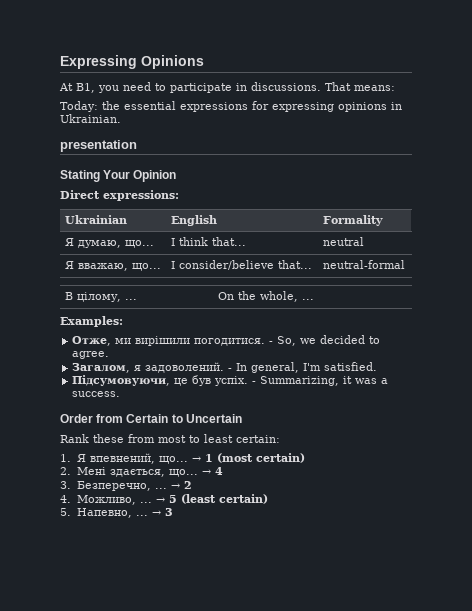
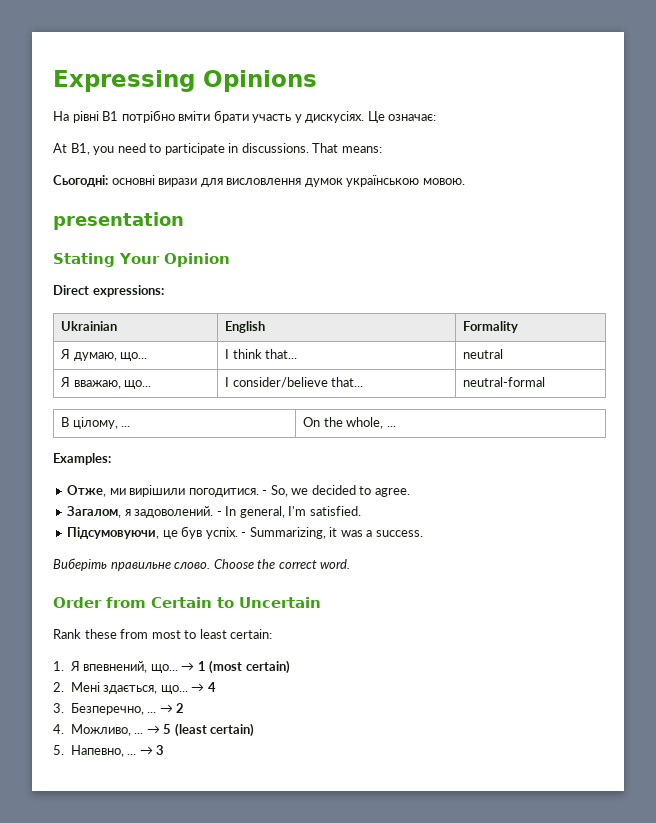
+ На рівні B1 потрібно вміти брати участь у дискусіях. Це означає:
- Today: the essential expressions for expressing opinions in Ukrainian.
+ Сьогодні: основні вирази для висловлення думок українською мовою.
+ Виберіть правильне слово. Choose the correct word.

